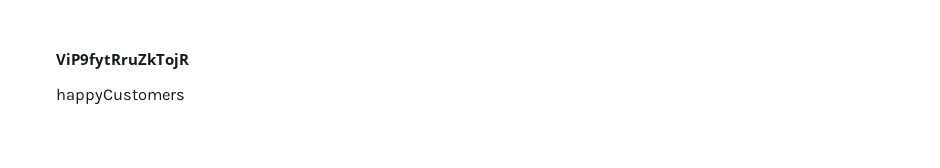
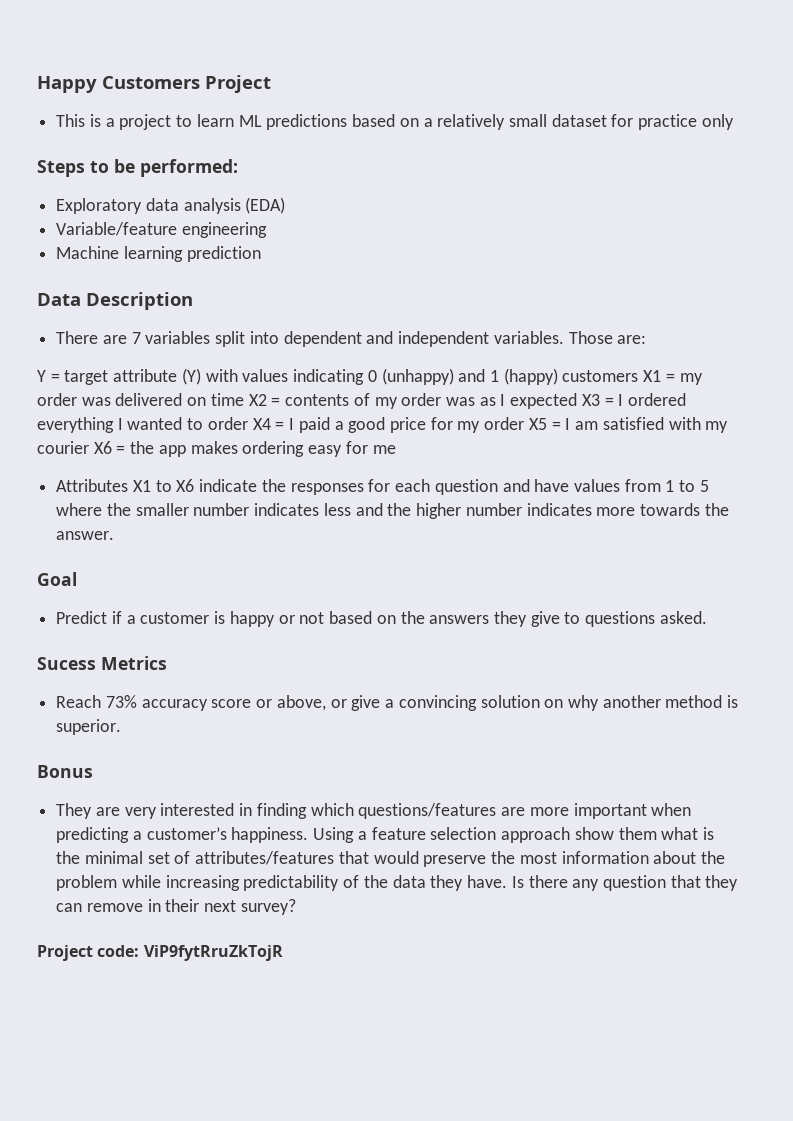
- ViP9fytRruZkTojR
+ Happy Customers Project
+ This is a project to learn ML predictions based on a relatively small dataset for practice only
+ Steps to be performed:
+ Exploratory data analysis (EDA)
+ Variable/feature engineering
+ Machine learning prediction
+ Data Description
+ There are 7 variables split into dependent and independent variables. Those are:
+ Y = target attribute (Y) with values indicating 0 (unhappy) and 1 (happy) customers X1 = my order was delivered on time X2 = contents of my order was as I expected X3 = I ordered everything I wanted to order X4 = I paid a good price for my order X5 = I am satisfied with my courier X6 = the app makes ordering easy for me
+ Attributes X1 to X6 indicate the responses for each question and have values from 1 to 5 where the smaller number indicates less and the higher number indicates more towards the answer.
+ Goal
+ Predict if a customer is happy or not based on the answers they give to questions asked.
+ Sucess Metrics
+ Reach 73% accuracy score or above, or give a convincing solution on why another method is superior.
+ Bonus
+ They are very interested in finding which questions/features are more important when predicting a customer’s happiness. Using a feature selection approach show them what is the minimal set of attributes/features that would preserve the most information about the problem while increasing predictability of the data they have. Is there any question that they can remove in their next survey?
+ Project code: ViP9fytRruZkTojR
- happyCustomers

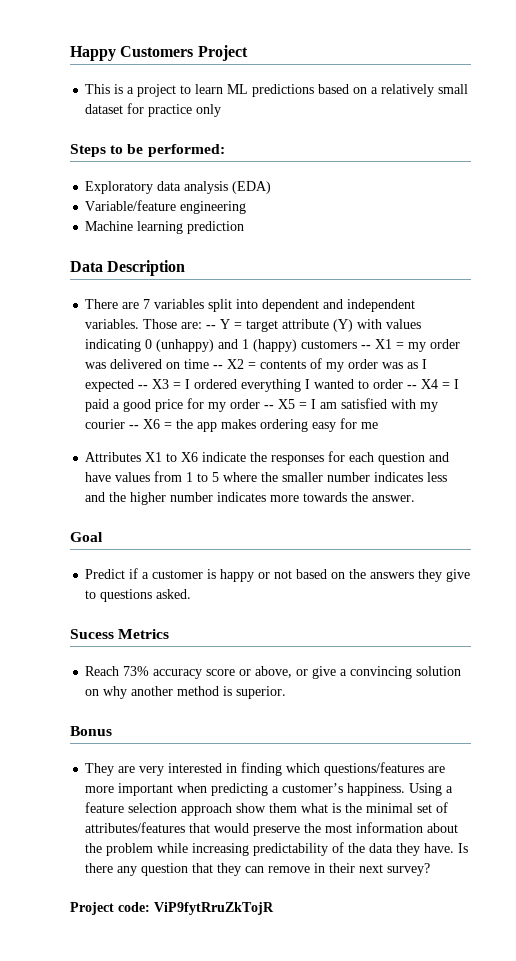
- Those are:
- Y = target attribute (Y) with values indicating 0 (unhappy) and 1 (happy) customers X1 = my order was delivered on time X2 = contents of my order was as I expected X3 = I ordered everything I wanted to order X4 = I paid a good price for my order X5 = I am satisfied with my courier X6 = the app makes ordering easy for me
+ Those are: -- Y = target attribute (Y) with values indicating 0 (unhappy) and 1 (happy) customers -- X1 = my order was delivered on time -- X2 = contents of my order was as I expected -- X3 = I ordered everything I wanted to order -- X4 = I paid a good price for my order -- X5 = I am satisfied with my courier -- X6 = the app makes ordering easy for me

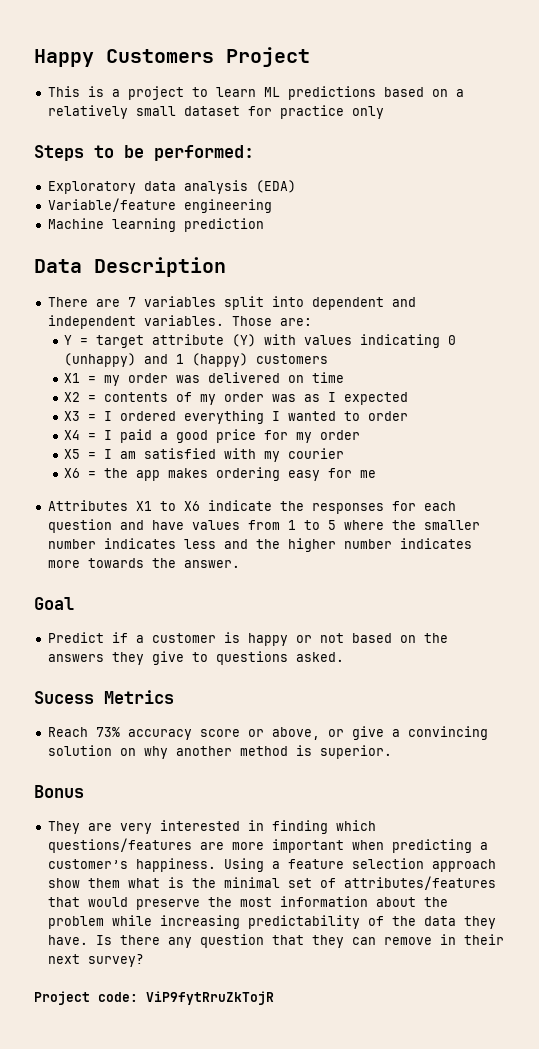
- Those are: -- Y = target attribute (Y) with values indicating 0 (unhappy) and 1 (happy) customers -- X1 = my order was delivered on time -- X2 = contents of my order was as I expected -- X3 = I ordered everything I wanted to order -- X4 = I paid a good price for my order -- X5 = I am satisfied with my courier -- X6 = the app makes ordering easy for me
+ Those are:
+ Y = target attribute (Y) with values indicating 0 (unhappy) and 1 (happy) customers
+ X1 = my order was delivered on time
+ X2 = contents of my order was as I expected
+ X3 = I ordered everything I wanted to order
+ X4 = I paid a good price for my order
+ X5 = I am satisfied with my courier
+ X6 = the app makes ordering easy for me

